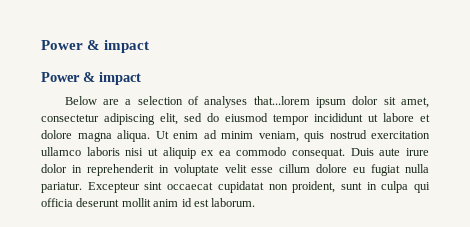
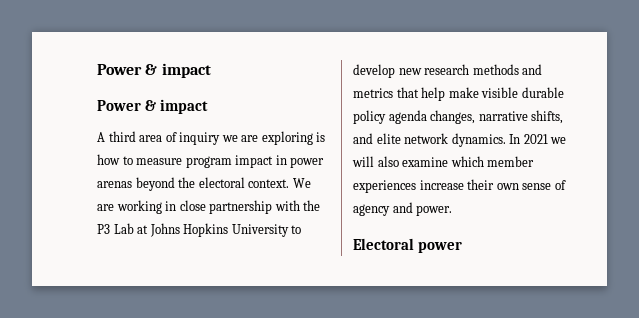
- Below are a selection of analyses that...lorem ipsum dolor sit amet, consectetur adipiscing elit, sed do eiusmod tempor incididunt ut labore et dolore magna aliqua. Ut enim ad minim veniam, quis nostrud exercitation ullamco laboris nisi ut aliquip ex ea commodo consequat. Duis aute irure dolor in reprehenderit in voluptate velit esse cillum dolore eu fugiat nulla pariatur. Excepteur sint occaecat cupidatat non proident, sunt in culpa qui officia deserunt mollit anim id est laborum.
+ A third area of inquiry we are exploring is how to measure program impact in power arenas beyond the electoral context. We are working in close partnership with the P3 Lab at Johns Hopkins University to develop new research methods and metrics that help make visible durable policy agenda changes, narrative shifts, and elite network dynamics. In 2021 we will also examine which member experiences increase their own sense of agency and power.
+ Electoral power

